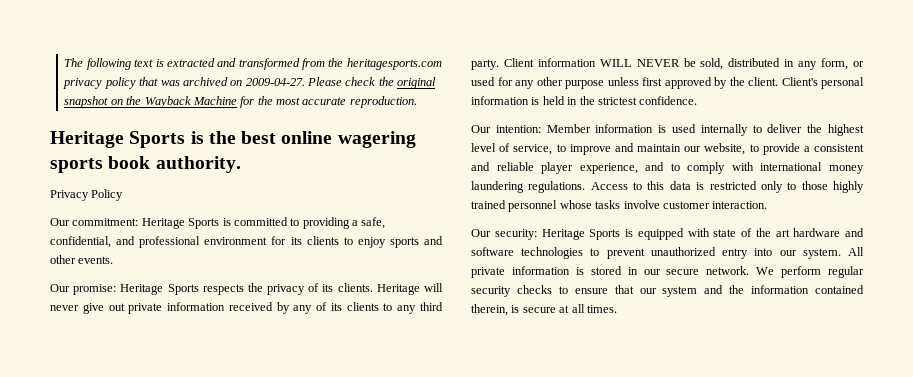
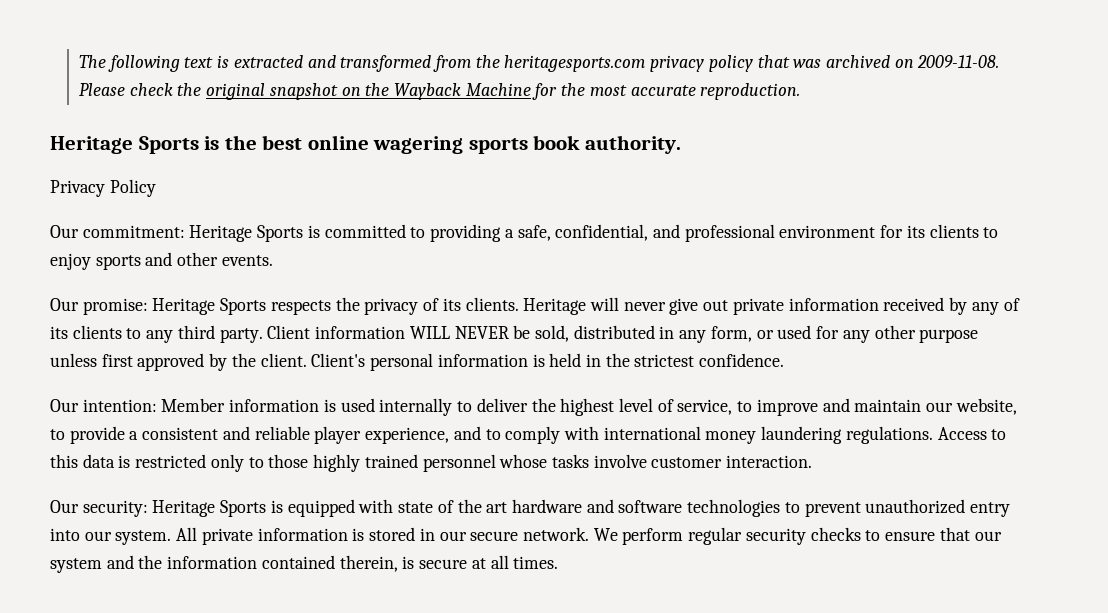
- The following text is extracted and transformed from the heritagesports.com privacy policy that was archived on 2009-04-27.
+ The following text is extracted and transformed from the heritagesports.com privacy policy that was archived on 2009-11-08.

